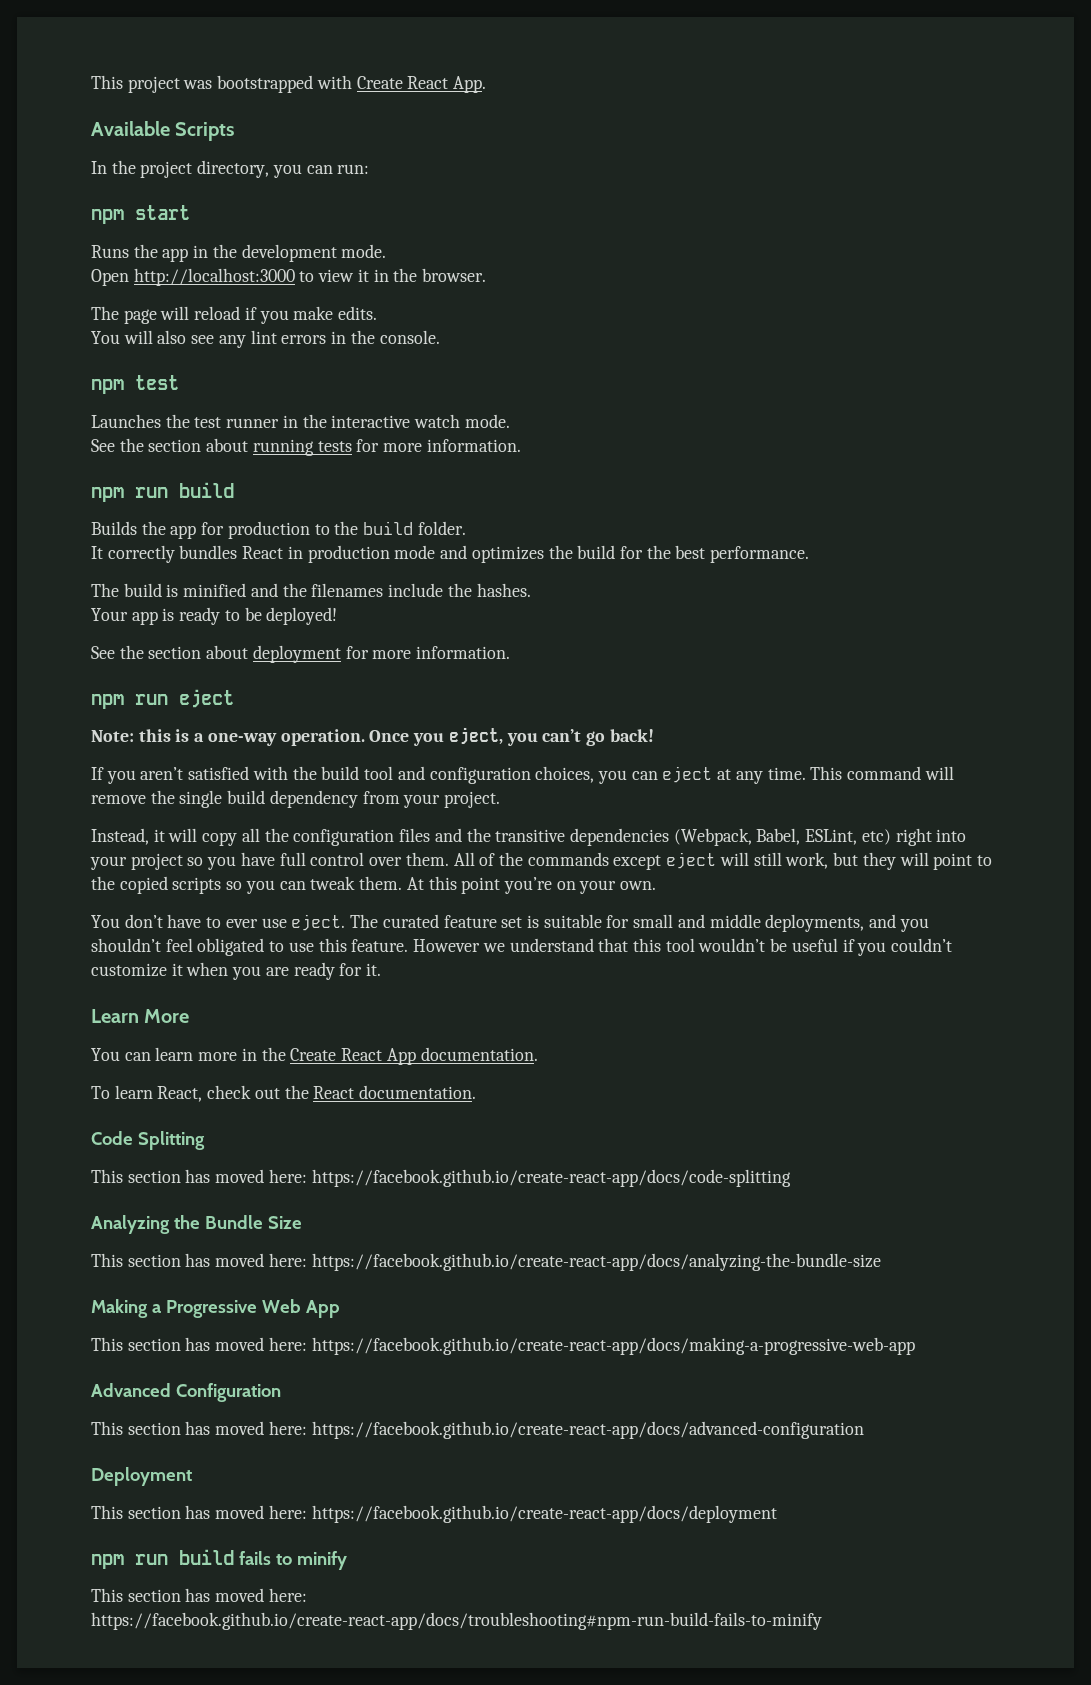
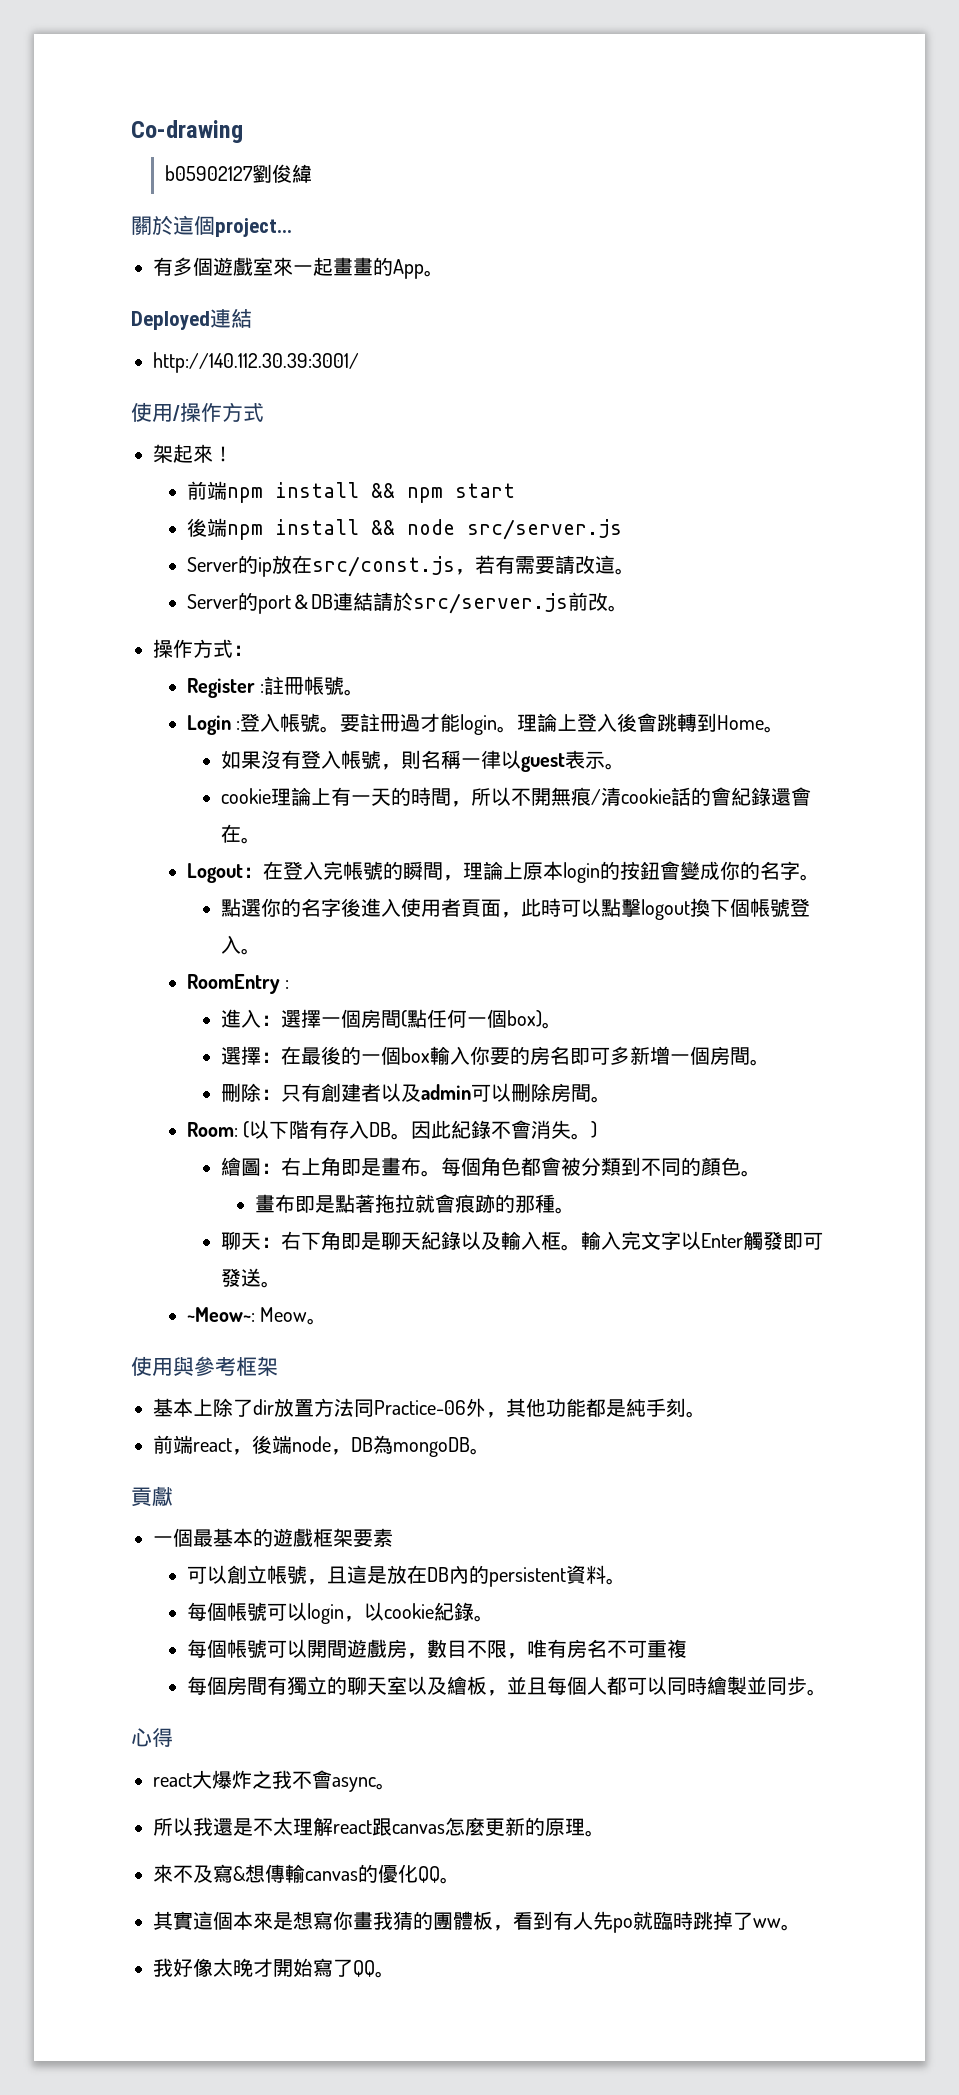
- This project was bootstrapped with Create React App.
- Available Scripts
- In the project directory, you can run:
- npm start
- Runs the app in the development mode.
- Open http://localhost:3000 to view it in the browser.
- The page will reload if you make edits.
- You will also see any lint errors in the console.
- npm test
- Launches the test runner in the interactive watch mode.
- See the section about running tests for more information.
- npm run build
- Builds the app for production to the build folder.
- It correctly bundles React in production mode and optimizes the build for the best performance.
- The build is minified and the filenames include the hashes.
- Your app is ready to be deployed!
- See the section about deployment for more information.
- npm run eject
- Note: this is a one-way operation. Once you eject, you can’t go back!
- If you aren’t satisfied with the build tool and configuration choices, you can eject at any time. This command will remove the single build dependency from your project.
- Instead, it will copy all the configuration files and the transitive dependencies (Webpack, Babel, ESLint, etc) right into your project so you have full control over them. All of the commands except eject will still work, but they will point to the copied scripts so you can tweak them. At this point you’re on your own.
- You don’t have to ever use eject. The curated feature set is suitable for small and middle deployments, and you shouldn’t feel obligated to use this feature. However we understand that this tool wouldn’t be useful if you couldn’t customize it when you are ready for it.
- Learn More
- You can learn more in the Create React App documentation.
- To learn React, check out the React documentation.
- Code Splitting
- This section has moved here: https://facebook.github.io/create-react-app/docs/code-splitting
- Analyzing the Bundle Size
- This section has moved here: https://facebook.github.io/create-react-app/docs/analyzing-the-bundle-size
- Making a Progressive Web App
- This section has moved here: https://facebook.github.io/create-react-app/docs/making-a-progressive-web-app
- Advanced Configuration
- This section has moved here: https://facebook.github.io/create-react-app/docs/advanced-configuration
- Deployment
- This section has moved here: https://facebook.github.io/create-react-app/docs/deployment
- npm run build fails to minify
- This section has moved here: https://facebook.github.io/create-react-app/docs/troubleshooting#npm-run-build-fails-to-minify
+ Co-drawing
+ b05902127劉俊緯
+ 關於這個project...
+ 有多個遊戲室來一起畫畫的App。
+ Deployed連結
+ http://140.112.30.39:3001/
+ 使用/操作方式
+ 架起來！
+ 前端npm install && npm start
+ 後端npm install && node src/server.js
+ Server的ip放在src/const.js，若有需要請改這。
+ Server的port＆DB連結請於src/server.js前改。
+ 操作方式：
+ Register :註冊帳號。
+ Login :登入帳號。要註冊過才能login。理論上登入後會跳轉到Home。
+ 如果沒有登入帳號，則名稱一律以guest表示。
+ cookie理論上有一天的時間，所以不開無痕/清cookie話的會紀錄還會在。
+ Logout：在登入完帳號的瞬間，理論上原本login的按鈕會變成你的名字。
+ 點選你的名字後進入使用者頁面，此時可以點擊logout換下個帳號登入。
+ RoomEntry :
+ 進入：選擇一個房間(點任何一個box)。
+ 選擇：在最後的一個box輸入你要的房名即可多新增一個房間。
+ 刪除：只有創建者以及admin可以刪除房間。
+ Room: (以下階有存入DB。因此紀錄不會消失。)
+ 繪圖：右上角即是畫布。每個角色都會被分類到不同的顏色。
+ 畫布即是點著拖拉就會痕跡的那種。
+ 聊天：右下角即是聊天紀錄以及輸入框。輸入完文字以Enter觸發即可發送。
+ ~Meow~: Meow。
+ 使用與參考框架
+ 基本上除了dir放置方法同Practice-06外，其他功能都是純手刻。
+ 前端react，後端node，DB為mongoDB。
+ 貢獻
+ 一個最基本的遊戲框架要素
+ 可以創立帳號，且這是放在DB內的persistent資料。
+ 每個帳號可以login，以cookie紀錄。
+ 每個帳號可以開間遊戲房，數目不限，唯有房名不可重複
+ 每個房間有獨立的聊天室以及繪板，並且每個人都可以同時繪製並同步。
+ 心得
+ react大爆炸之我不會async。
+ 所以我還是不太理解react跟canvas怎麼更新的原理。
+ 來不及寫&想傳輸canvas的優化QQ。
+ 其實這個本來是想寫你畫我猜的團體板，看到有人先po就臨時跳掉了ww。
+ 我好像太晚才開始寫了QQ。

